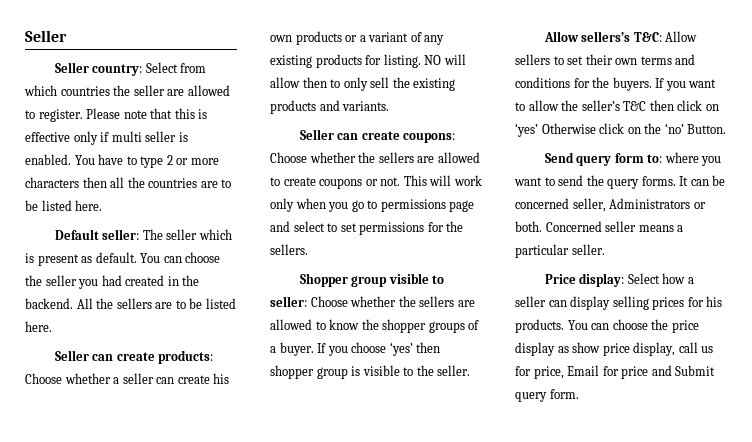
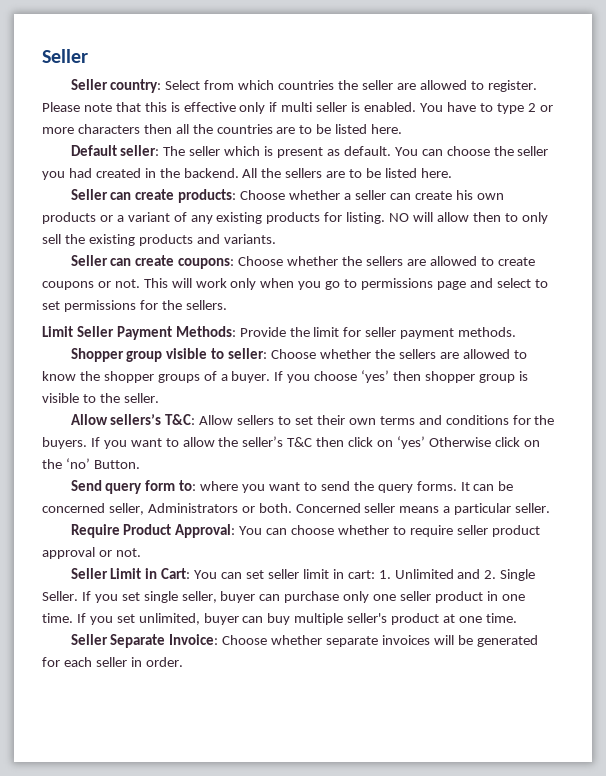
+ Limit Seller Payment Methods: Provide the limit for seller payment methods.
- Price display: Select how a seller can display selling prices for his products. You can choose the price display as show price display, call us for price, Email for price and Submit query form.
+ Require Product Approval: You can choose whether to require seller product approval or not.
+ Seller Limit in Cart: You can set seller limit in cart: 1. Unlimited and 2. Single Seller. If you set single seller, buyer can purchase only one seller product in one time. If you set unlimited, buyer can buy multiple seller's product at one time.
+ Seller Separate Invoice: Choose whether separate invoices will be generated for each seller in order.

